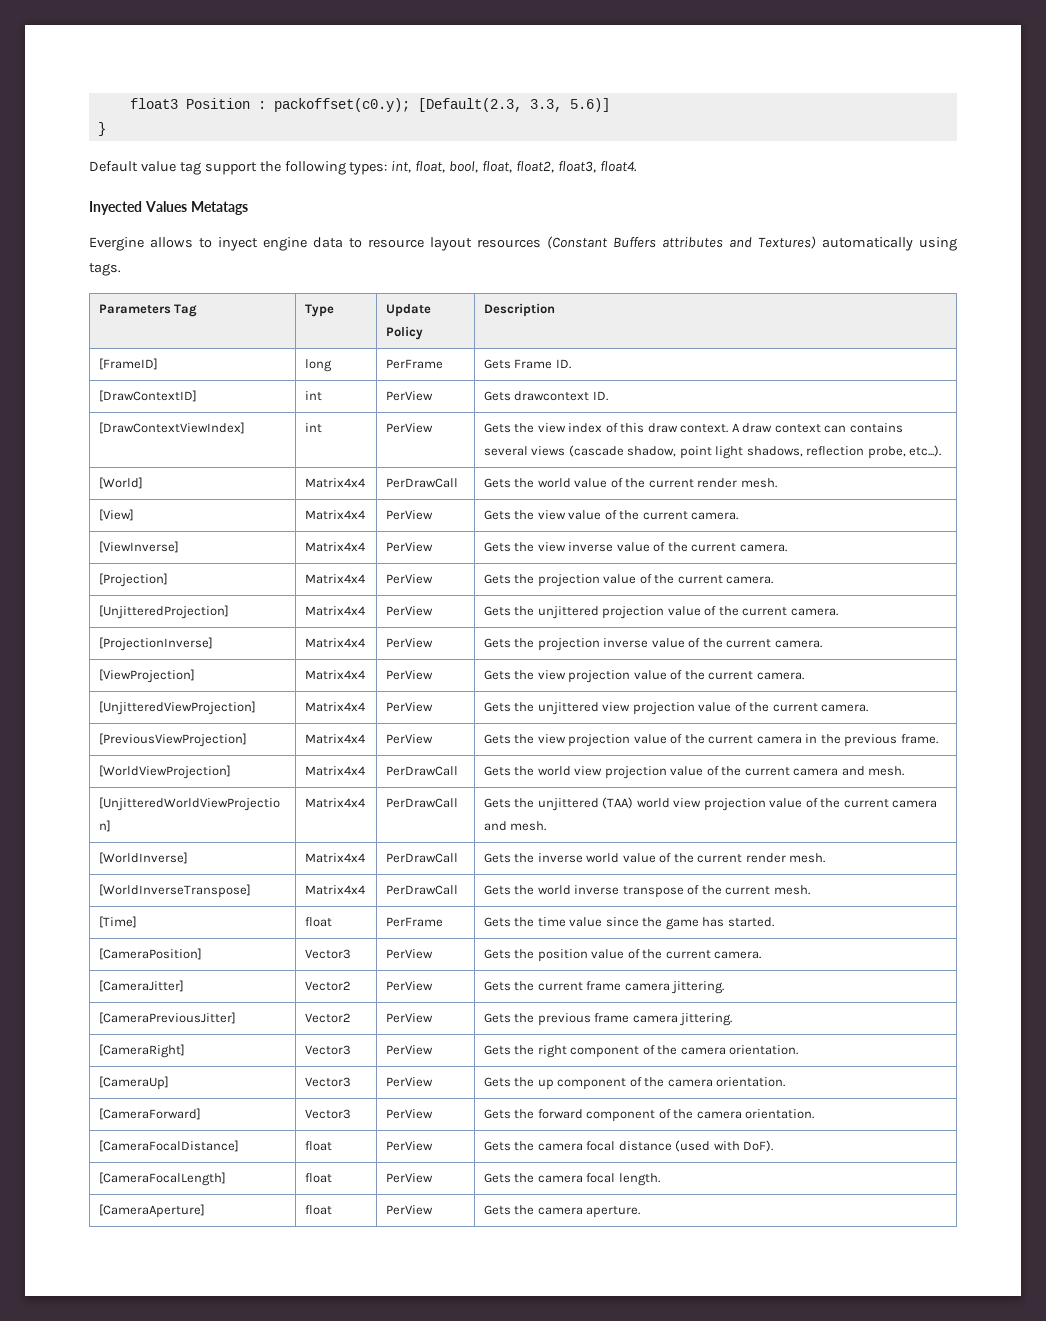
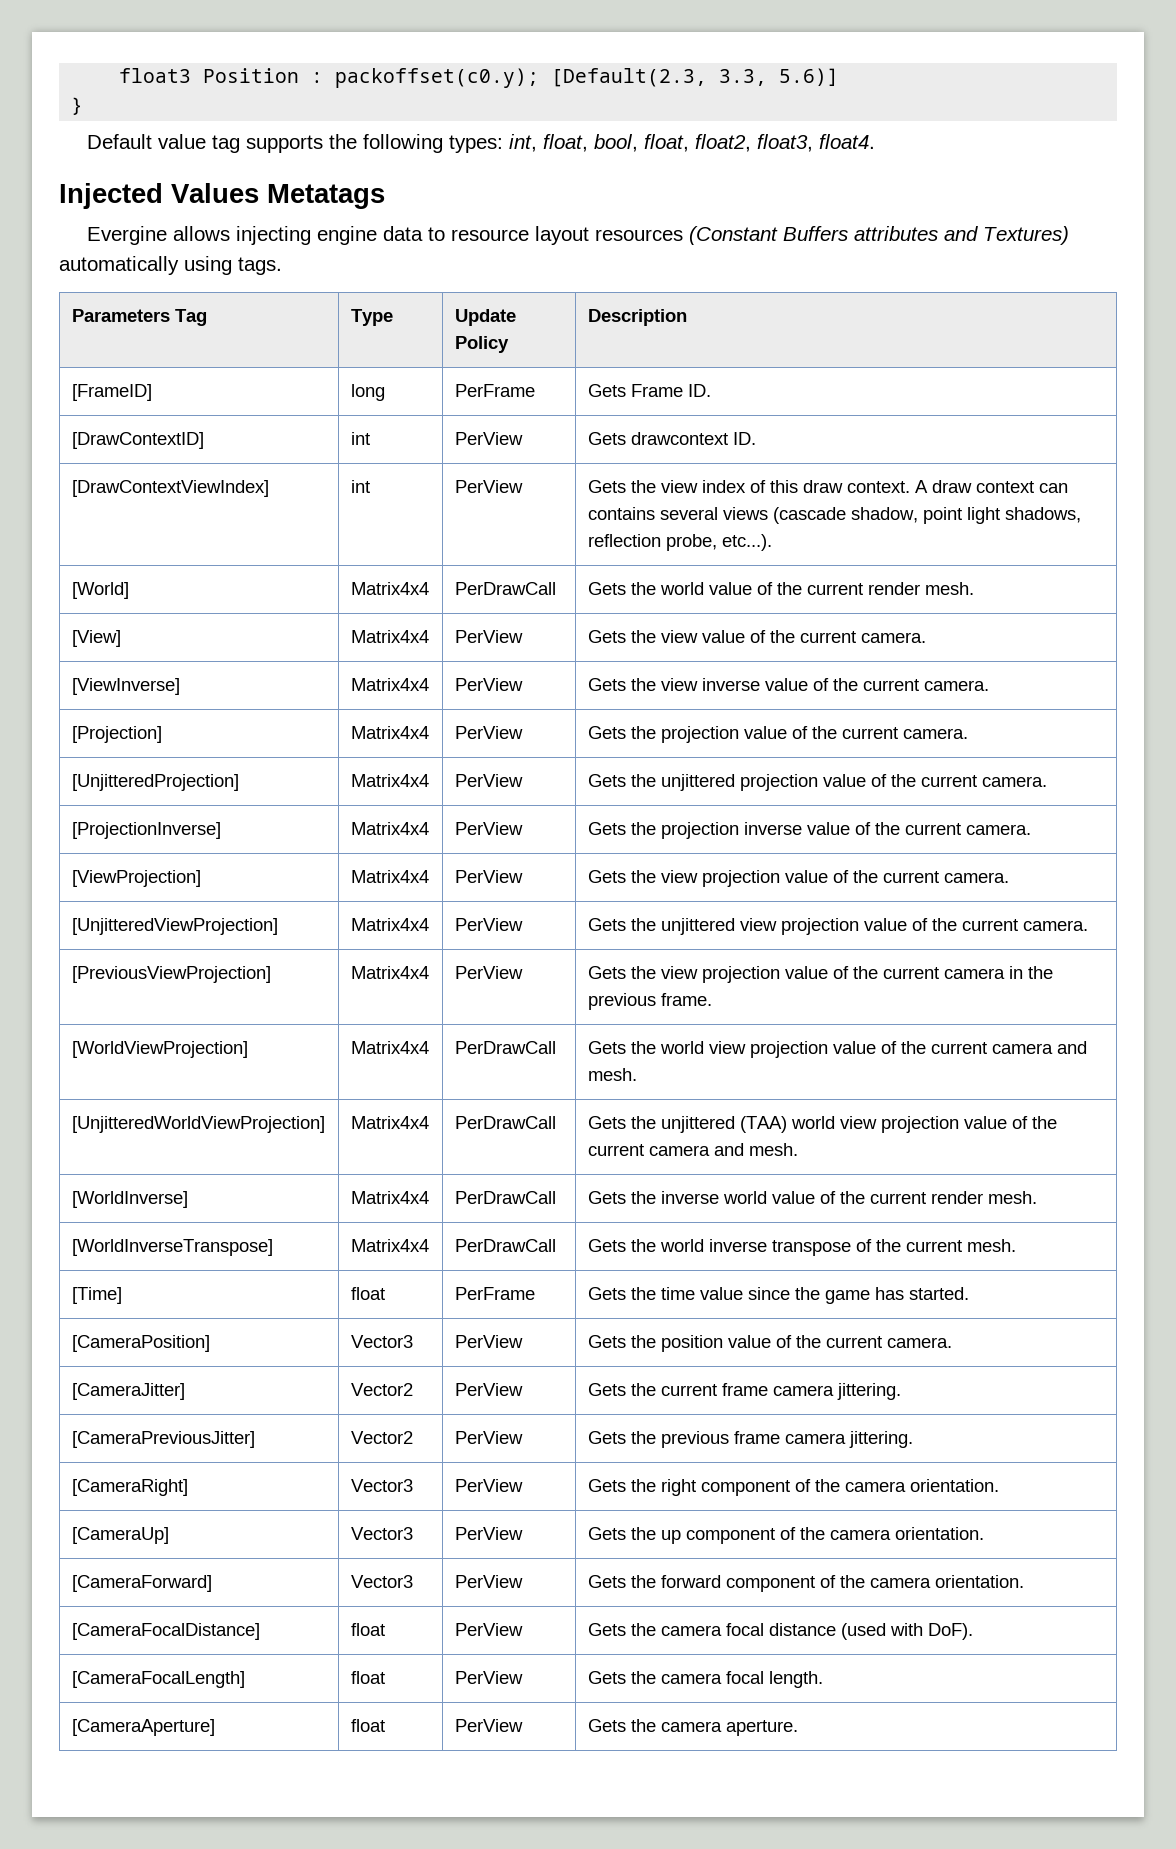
- Default value tag support the following types: int, float, bool, float, float2, float3, float4.
+ Default value tag supports the following types: int, float, bool, float, float2, float3, float4.
- Inyected Values Metatags
+ Injected Values Metatags
- Evergine allows to inyect engine data to resource layout resources (Constant Buffers attributes and Textures) automatically using tags.
+ Evergine allows injecting engine data to resource layout resources (Constant Buffers attributes and Textures) automatically using tags.

